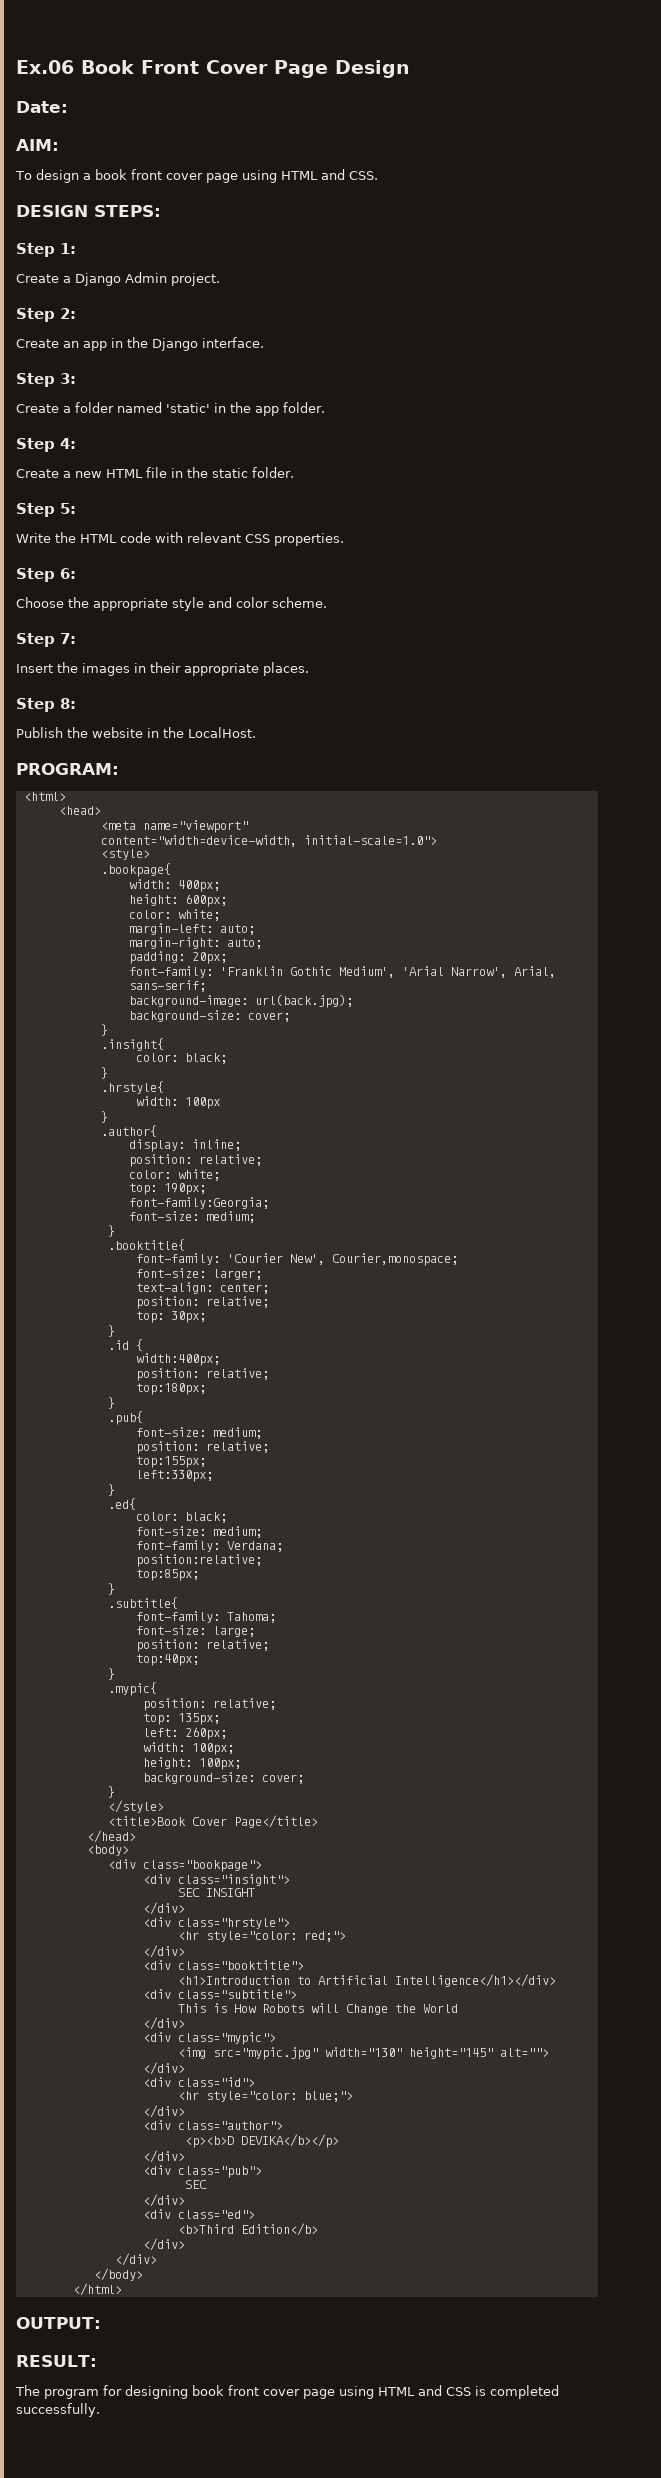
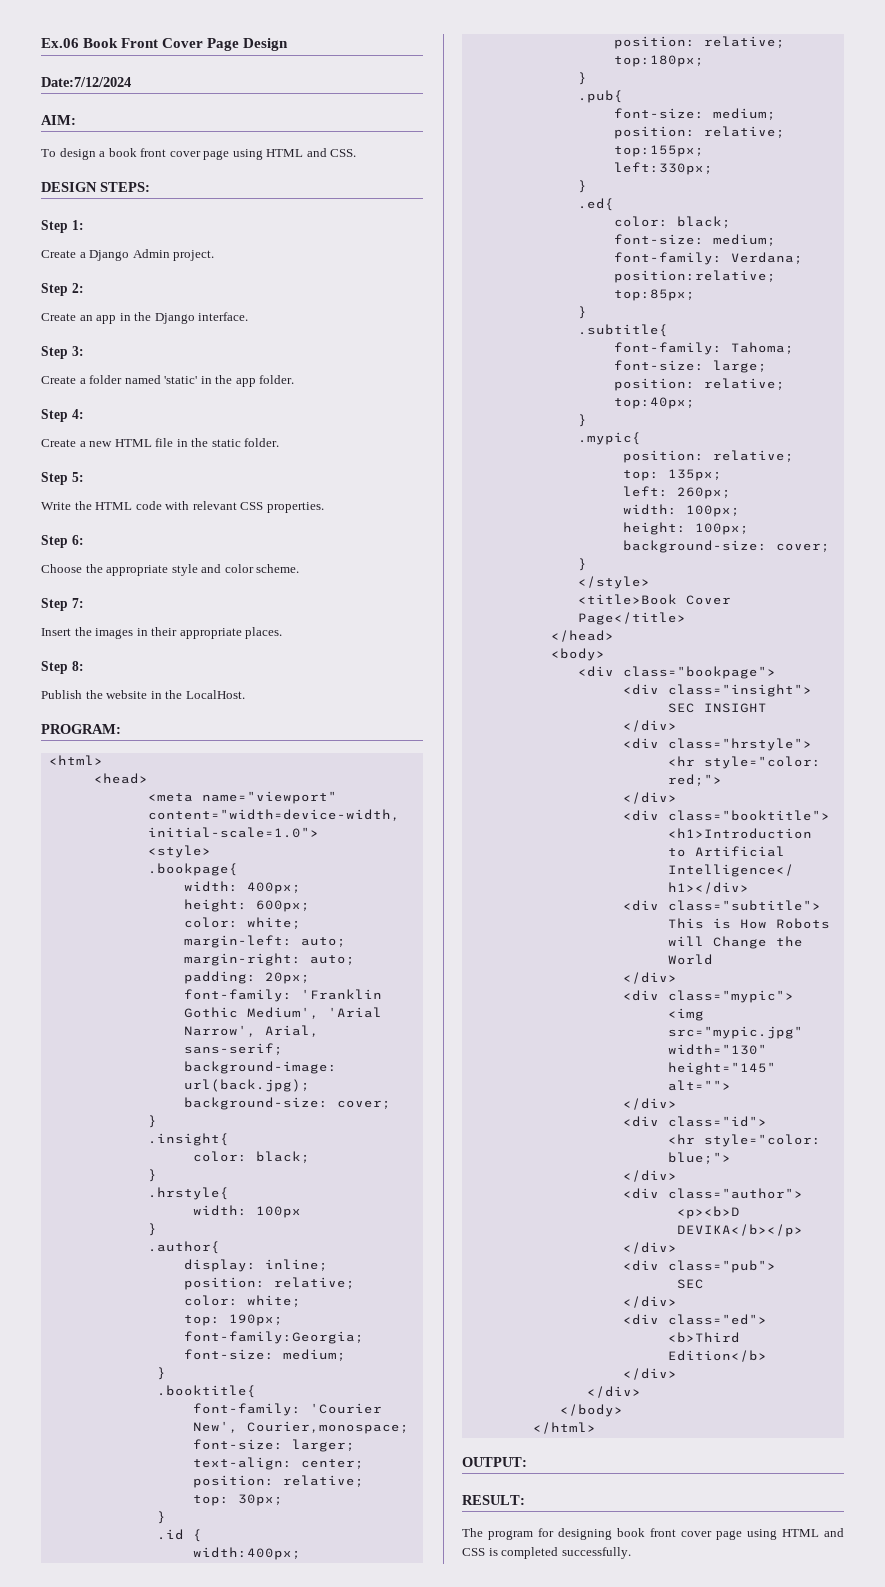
- Date:
+ Date:7/12/2024

